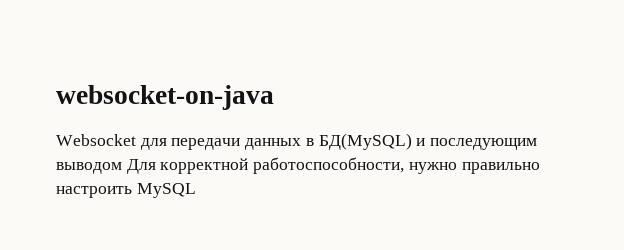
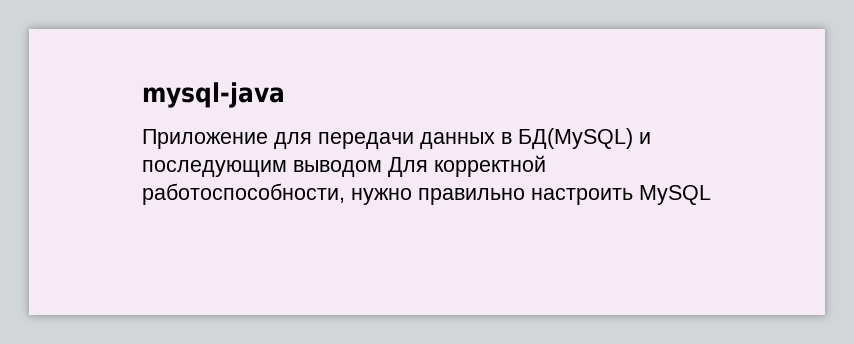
- websocket-on-java
- Websocket для передачи данных в БД(MySQL) и последующим выводом Для корректной работоспособности, нужно правильно настроить MySQL
+ mysql-java
+ Приложение для передачи данных в БД(MySQL) и последующим выводом Для корректной работоспособности, нужно правильно настроить MySQL

